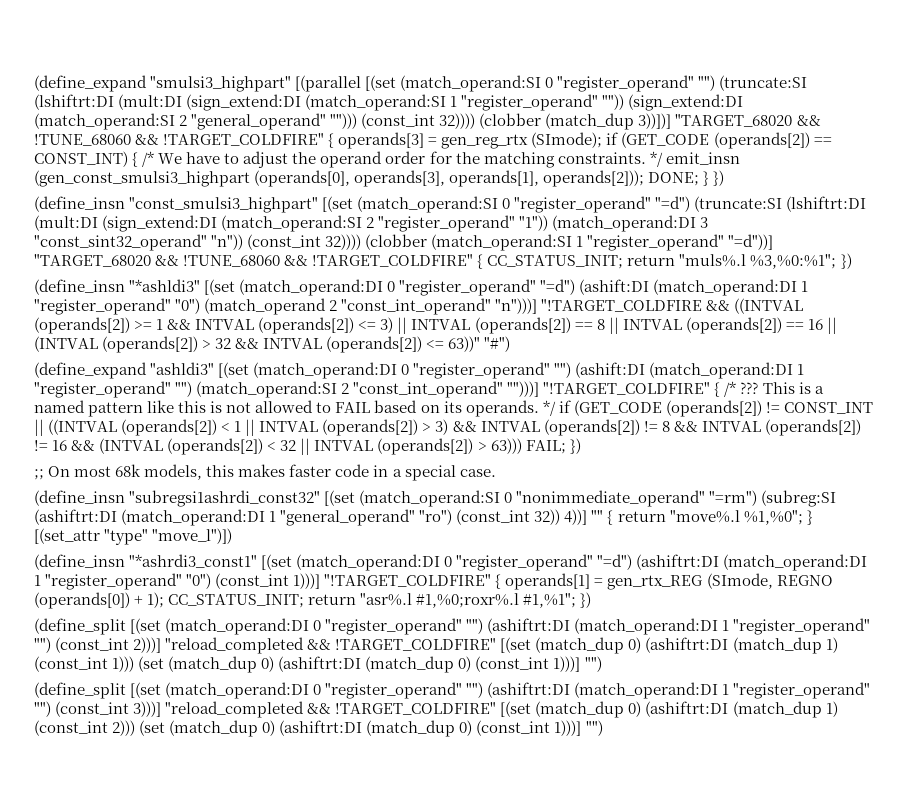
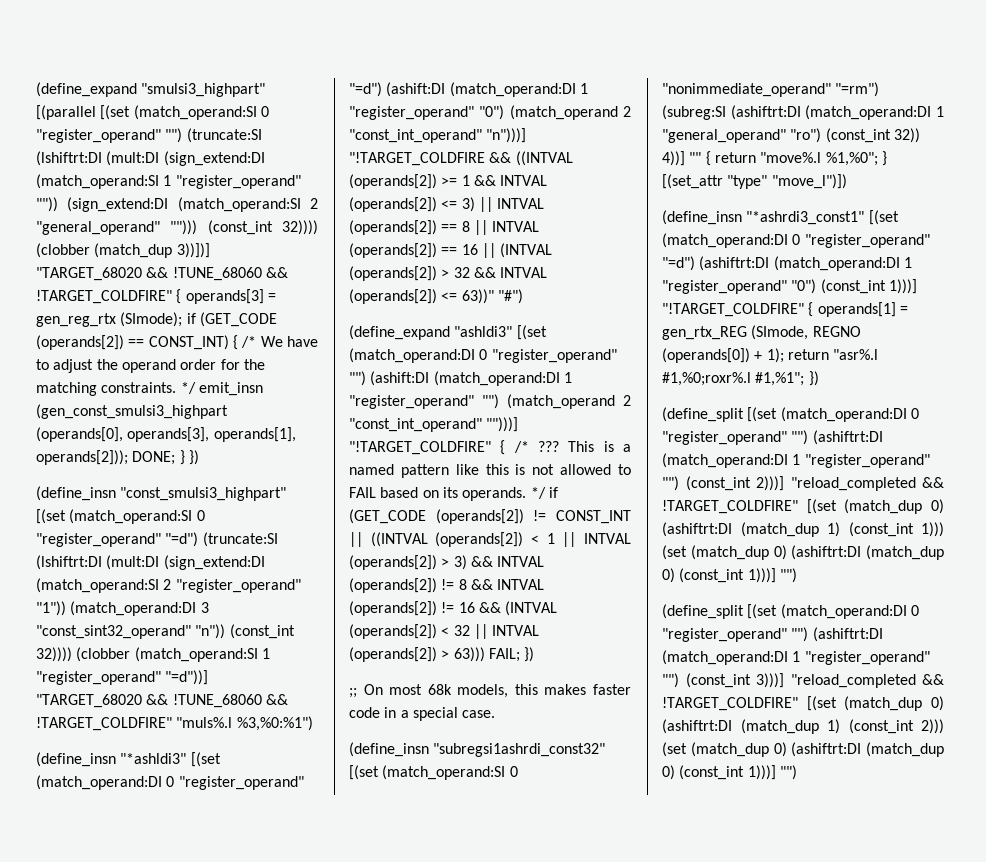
- (define_insn "const_smulsi3_highpart" [(set (match_operand:SI 0 "register_operand" "=d") (truncate:SI (lshiftrt:DI (mult:DI (sign_extend:DI (match_operand:SI 2 "register_operand" "1")) (match_operand:DI 3 "const_sint32_operand" "n")) (const_int 32)))) (clobber (match_operand:SI 1 "register_operand" "=d"))] "TARGET_68020 && !TUNE_68060 && !TARGET_COLDFIRE" { CC_STATUS_INIT; return "muls%.l %3,%0:%1"; })
+ (define_insn "const_smulsi3_highpart" [(set (match_operand:SI 0 "register_operand" "=d") (truncate:SI (lshiftrt:DI (mult:DI (sign_extend:DI (match_operand:SI 2 "register_operand" "1")) (match_operand:DI 3 "const_sint32_operand" "n")) (const_int 32)))) (clobber (match_operand:SI 1 "register_operand" "=d"))] "TARGET_68020 && !TUNE_68060 && !TARGET_COLDFIRE" "muls%.l %3,%0:%1")
- (define_expand "ashldi3" [(set (match_operand:DI 0 "register_operand" "") (ashift:DI (match_operand:DI 1 "register_operand" "") (match_operand:SI 2 "const_int_operand" "")))] "!TARGET_COLDFIRE" { /* ???
+ (define_expand "ashldi3" [(set (match_operand:DI 0 "register_operand" "") (ashift:DI (match_operand:DI 1 "register_operand" "") (match_operand 2 "const_int_operand" "")))] "!TARGET_COLDFIRE" { /* ???
- (define_insn "*ashrdi3_const1" [(set (match_operand:DI 0 "register_operand" "=d") (ashiftrt:DI (match_operand:DI 1 "register_operand" "0") (const_int 1)))] "!TARGET_COLDFIRE" { operands[1] = gen_rtx_REG (SImode, REGNO (operands[0]) + 1); CC_STATUS_INIT; return "asr%.l #1,%0;roxr%.l #1,%1"; })
+ (define_insn "*ashrdi3_const1" [(set (match_operand:DI 0 "register_operand" "=d") (ashiftrt:DI (match_operand:DI 1 "register_operand" "0") (const_int 1)))] "!TARGET_COLDFIRE" { operands[1] = gen_rtx_REG (SImode, REGNO (operands[0]) + 1); return "asr%.l #1,%0;roxr%.l #1,%1"; })

